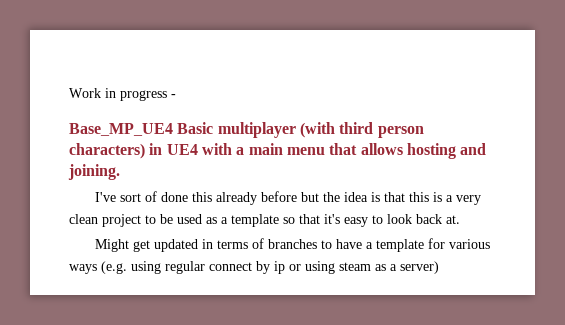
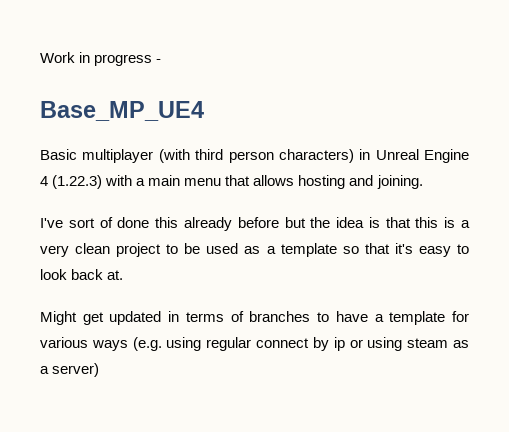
- Base_MP_UE4 Basic multiplayer (with third person characters) in UE4 with a main menu that allows hosting and joining.
+ Base_MP_UE4
+ Basic multiplayer (with third person characters) in Unreal Engine 4 (1.22.3) with a main menu that allows hosting and joining.

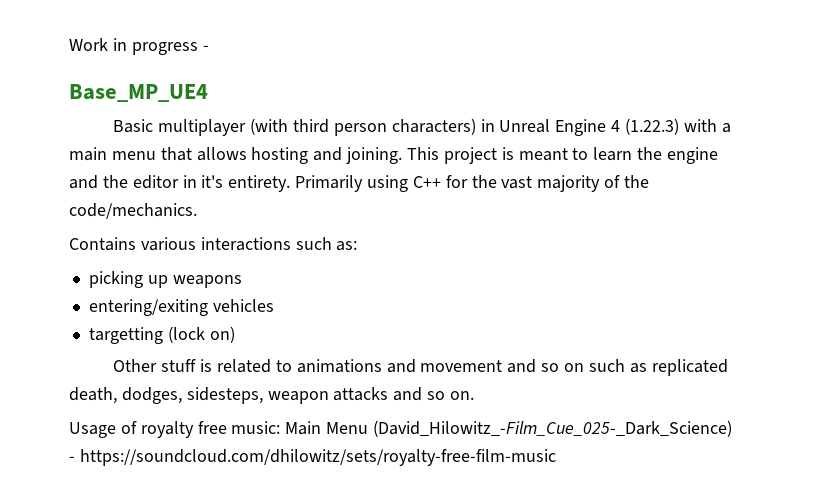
- Basic multiplayer (with third person characters) in Unreal Engine 4 (1.22.3) with a main menu that allows hosting and joining.
- I've sort of done this already before but the idea is that this is a very clean project to be used as a template so that it's easy to look back at.
- Might get updated in terms of branches to have a template for various ways (e.g. using regular connect by ip or using steam as a server)
+ Basic multiplayer (with third person characters) in Unreal Engine 4 (1.22.3) with a main menu that allows hosting and joining. This project is meant to learn the engine and the editor in it's entirety. Primarily using C++ for the vast majority of the code/mechanics.
+ Contains various interactions such as:
+ picking up weapons
+ entering/exiting vehicles
+ targetting (lock on)
+ Other stuff is related to animations and movement and so on such as replicated death, dodges, sidesteps, weapon attacks and so on.
+ Usage of royalty free music: Main Menu (David_Hilowitz_-Film_Cue_025-_Dark_Science) - https://soundcloud.com/dhilowitz/sets/royalty-free-film-music

